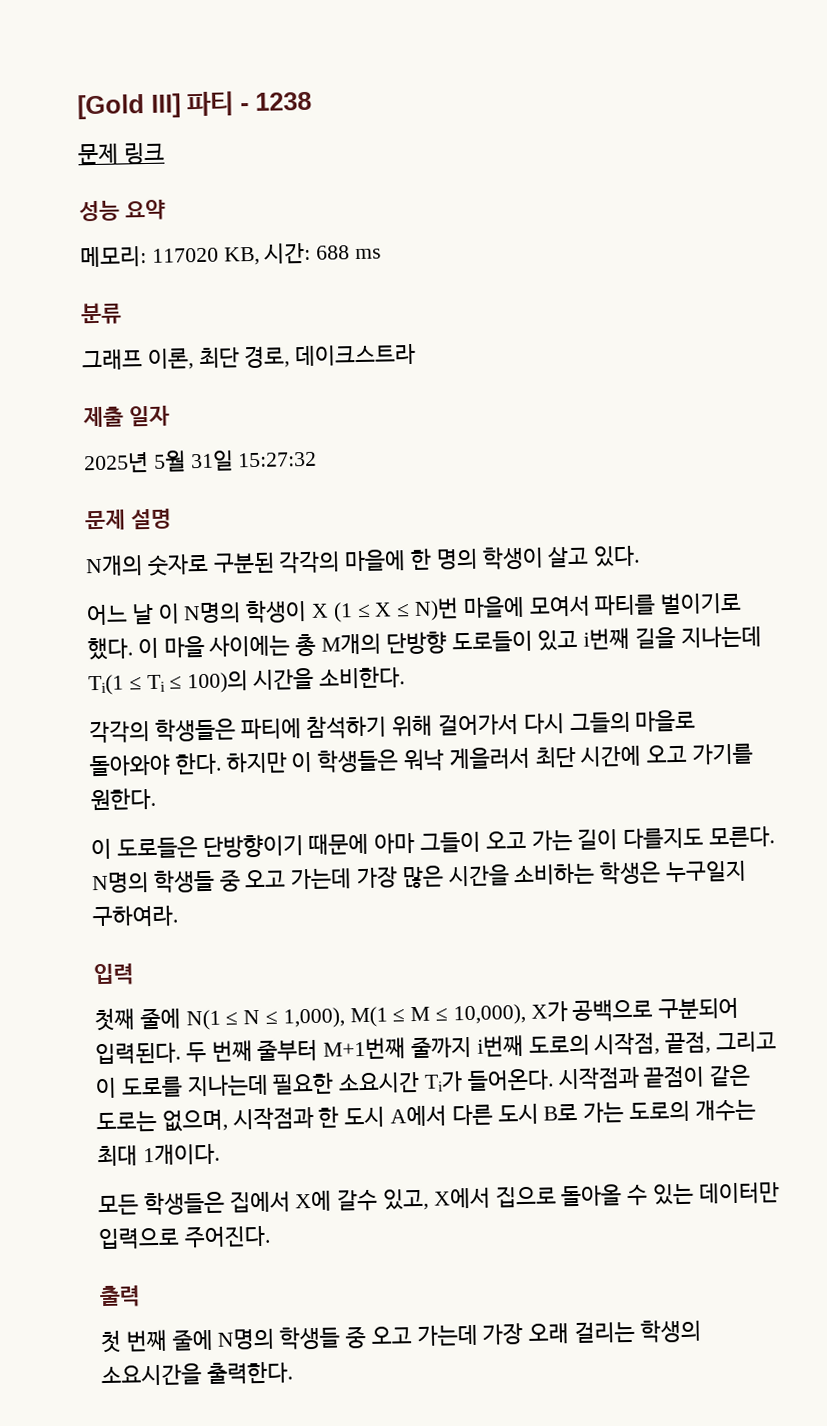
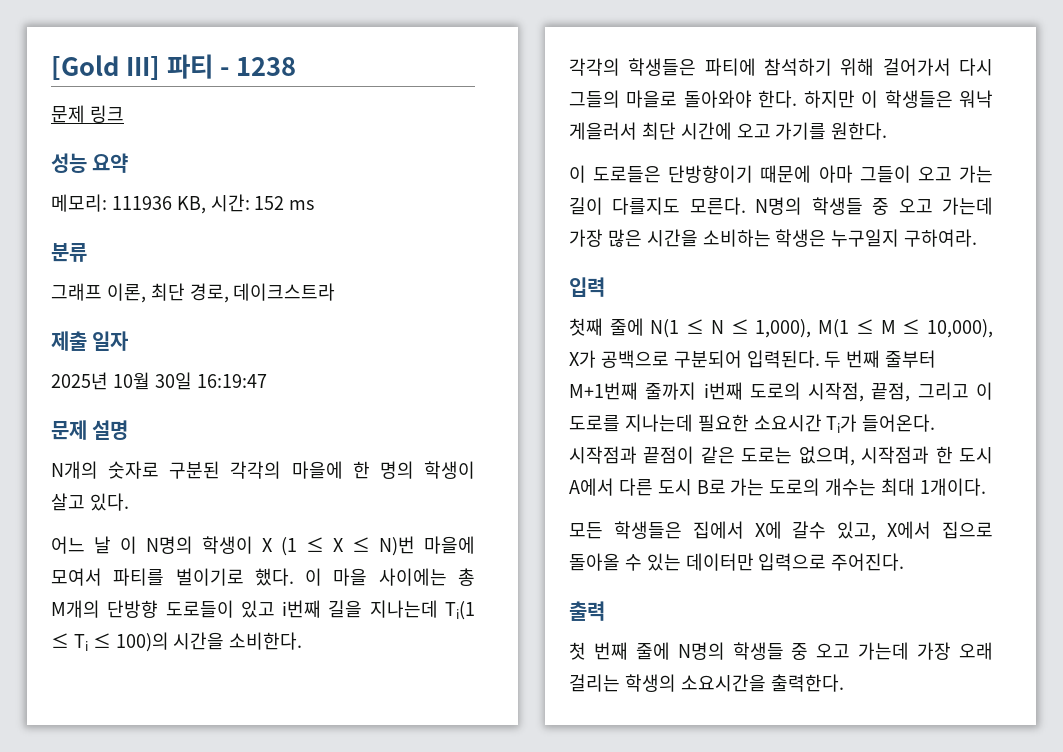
- 메모리: 117020 KB, 시간: 688 ms
+ 메모리: 111936 KB, 시간: 152 ms
- 2025년 5월 31일 15:27:32
+ 2025년 10월 30일 16:19:47

